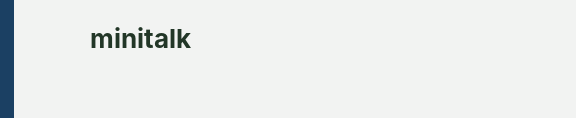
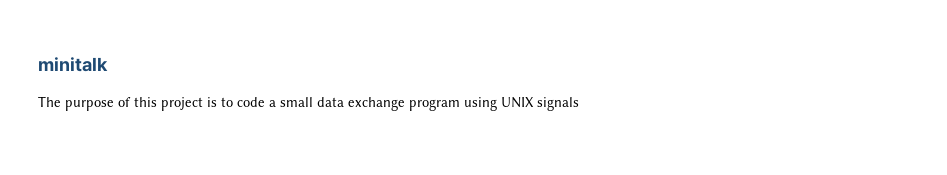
+ The purpose of this project is to code a small data exchange program using UNIX signals

